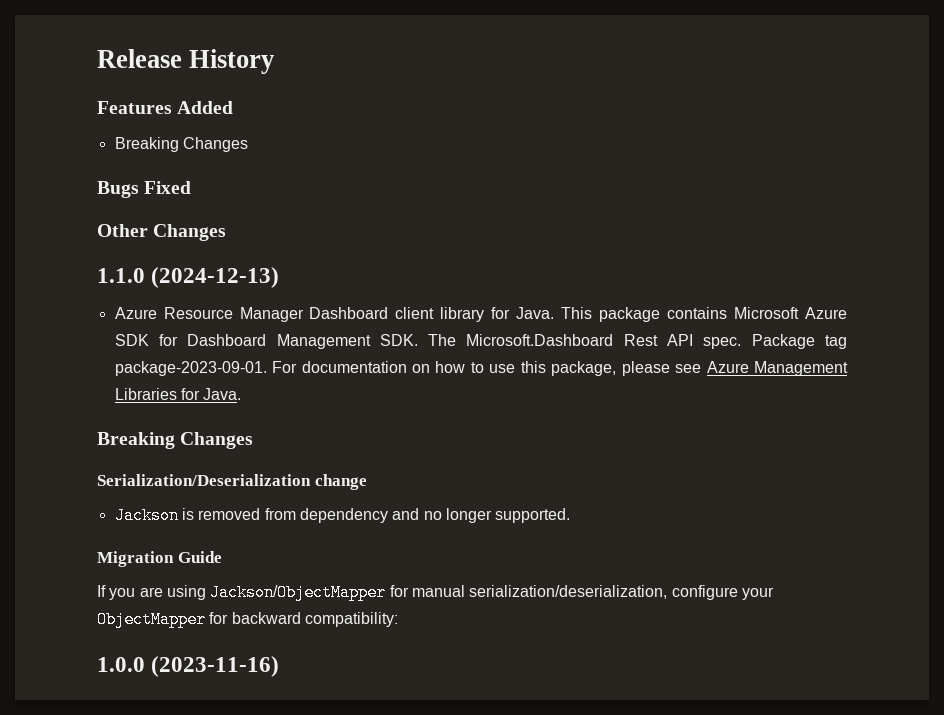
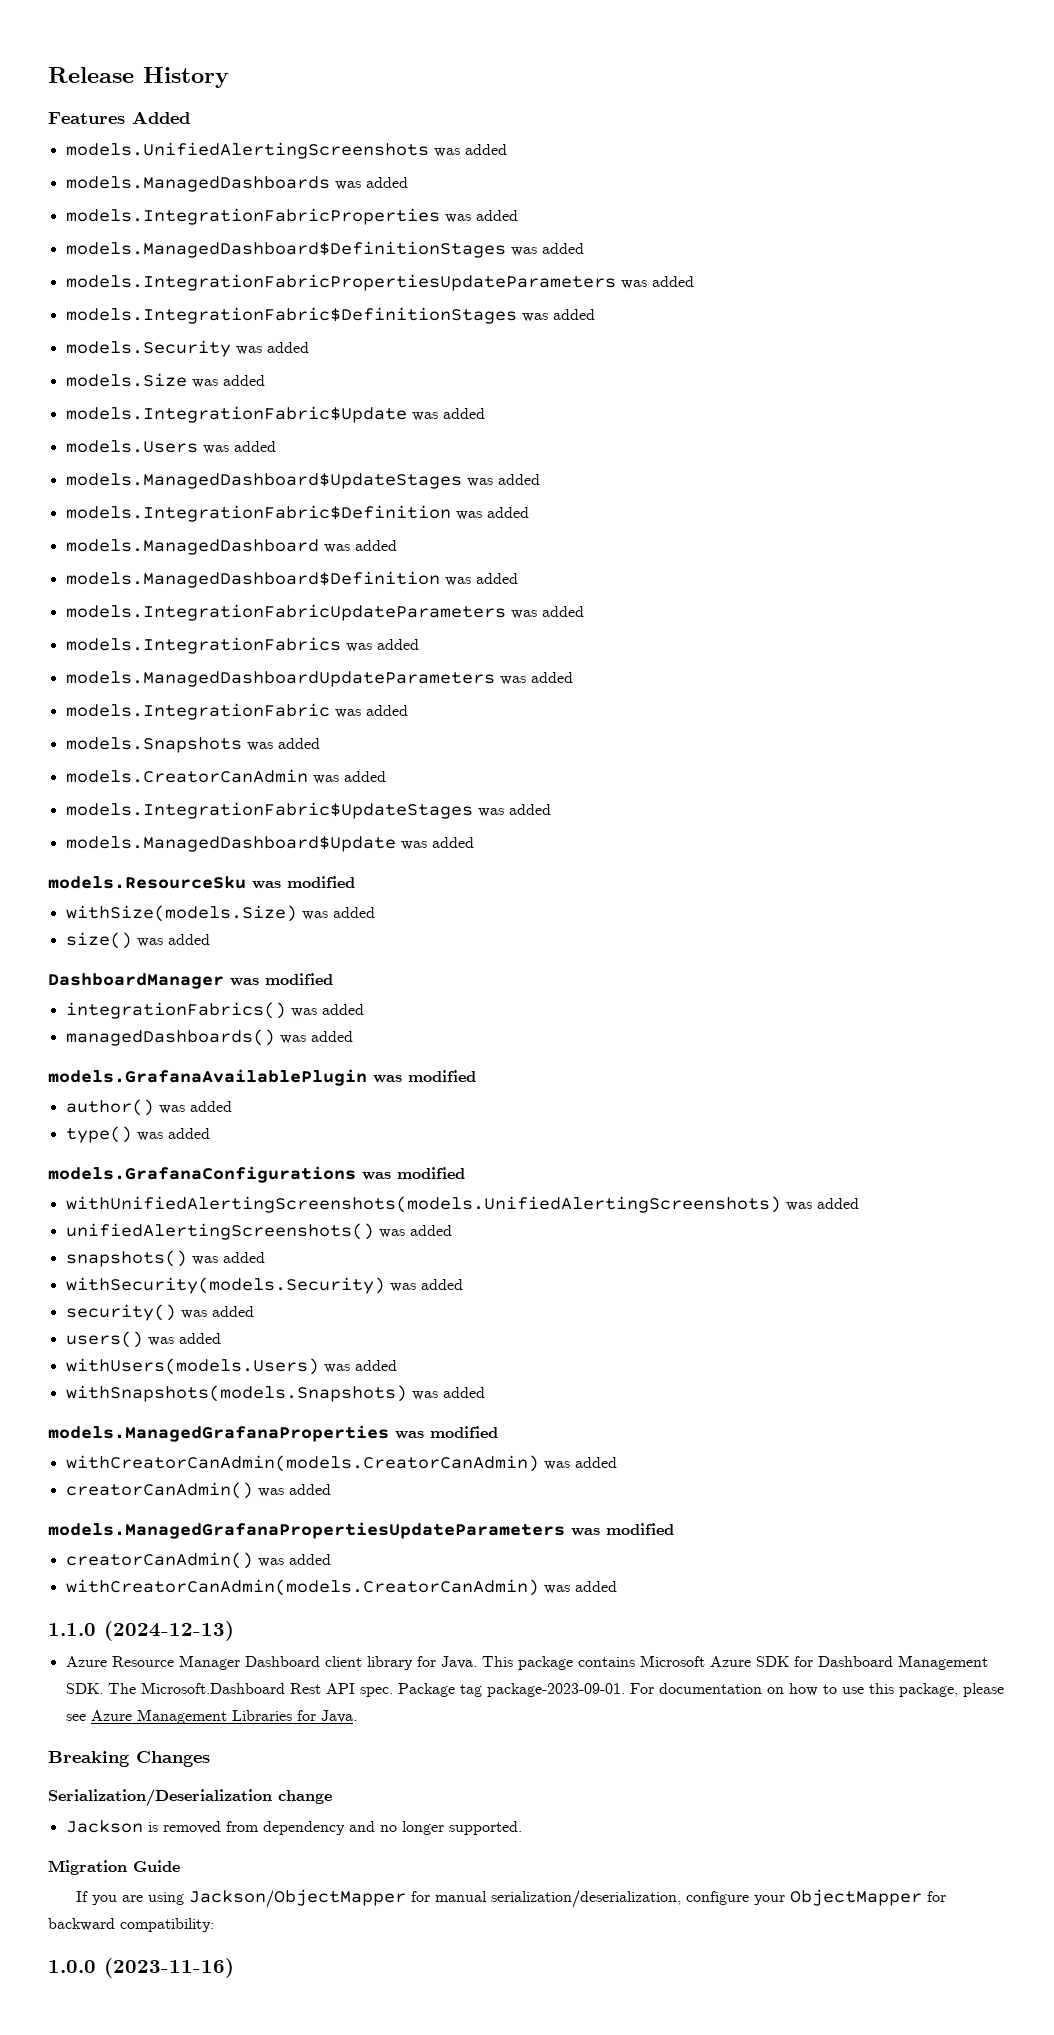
  Features Added
- Breaking Changes
- Bugs Fixed
- Other Changes
+ models.UnifiedAlertingScreenshots was added
+ models.ManagedDashboards was added
+ models.IntegrationFabricProperties was added
+ models.ManagedDashboard$DefinitionStages was added
+ models.IntegrationFabricPropertiesUpdateParameters was added
+ models.IntegrationFabric$DefinitionStages was added
+ models.Security was added
+ models.Size was added
+ models.IntegrationFabric$Update was added
+ models.Users was added
+ models.ManagedDashboard$UpdateStages was added
+ models.IntegrationFabric$Definition was added
+ models.ManagedDashboard was added
+ models.ManagedDashboard$Definition was added
+ models.IntegrationFabricUpdateParameters was added
+ models.IntegrationFabrics was added
+ models.ManagedDashboardUpdateParameters was added
+ models.IntegrationFabric was added
+ models.Snapshots was added
+ models.CreatorCanAdmin was added
+ models.IntegrationFabric$UpdateStages was added
+ models.ManagedDashboard$Update was added
+ models.ResourceSku was modified
+ withSize(models.Size) was added
+ size() was added
+ DashboardManager was modified
+ integrationFabrics() was added
+ managedDashboards() was added
+ models.GrafanaAvailablePlugin was modified
+ author() was added
+ type() was added
+ models.GrafanaConfigurations was modified
+ withUnifiedAlertingScreenshots(models.UnifiedAlertingScreenshots) was added
+ unifiedAlertingScreenshots() was added
+ snapshots() was added
+ withSecurity(models.Security) was added
+ security() was added
+ users() was added
+ withUsers(models.Users) was added
+ withSnapshots(models.Snapshots) was added
+ models.ManagedGrafanaProperties was modified
+ withCreatorCanAdmin(models.CreatorCanAdmin) was added
+ creatorCanAdmin() was added
+ models.ManagedGrafanaPropertiesUpdateParameters was modified
+ creatorCanAdmin() was added
+ withCreatorCanAdmin(models.CreatorCanAdmin) was added

